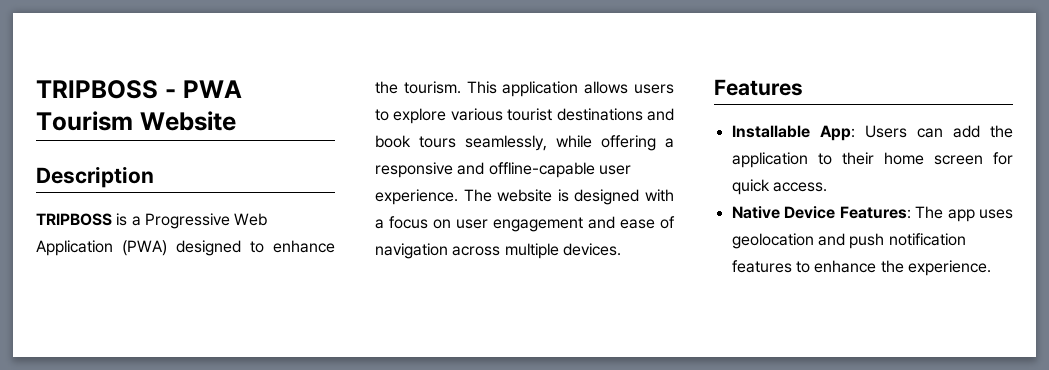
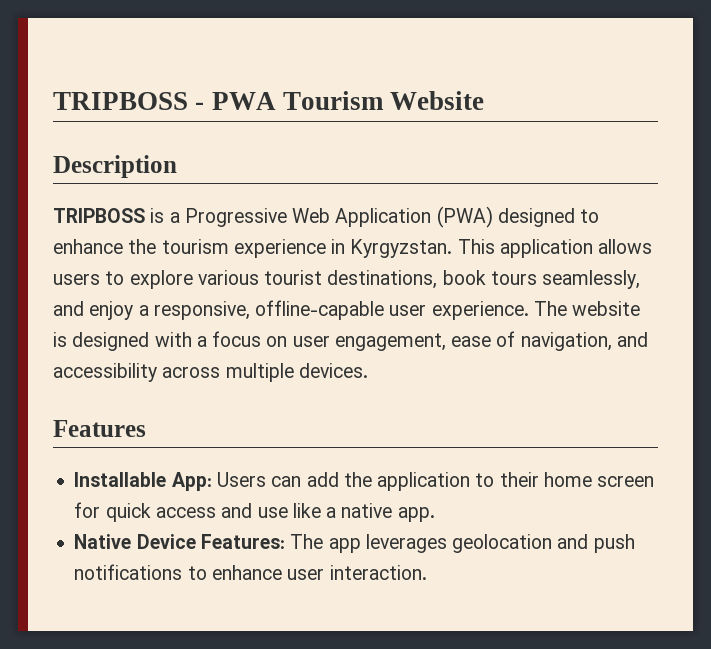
- TRIPBOSS is a Progressive Web Application (PWA) designed to enhance the tourism.
+ TRIPBOSS is a Progressive Web Application (PWA) designed to enhance the tourism experience in Kyrgyzstan.
- This application allows users to explore various tourist destinations and book tours seamlessly, while offering a responsive and offline-capable user experience.
+ This application allows users to explore various tourist destinations, book tours seamlessly, and enjoy a responsive, offline-capable user experience.
- The website is designed with a focus on user engagement and ease of navigation across multiple devices.
+ The website is designed with a focus on user engagement, ease of navigation, and accessibility across multiple devices.
- Installable App: Users can add the application to their home screen for quick access.
+ Installable App: Users can add the application to their home screen for quick access and use like a native app.
- Native Device Features: The app uses geolocation and push notification features to enhance the experience.
+ Native Device Features: The app leverages geolocation and push notifications to enhance user interaction.

